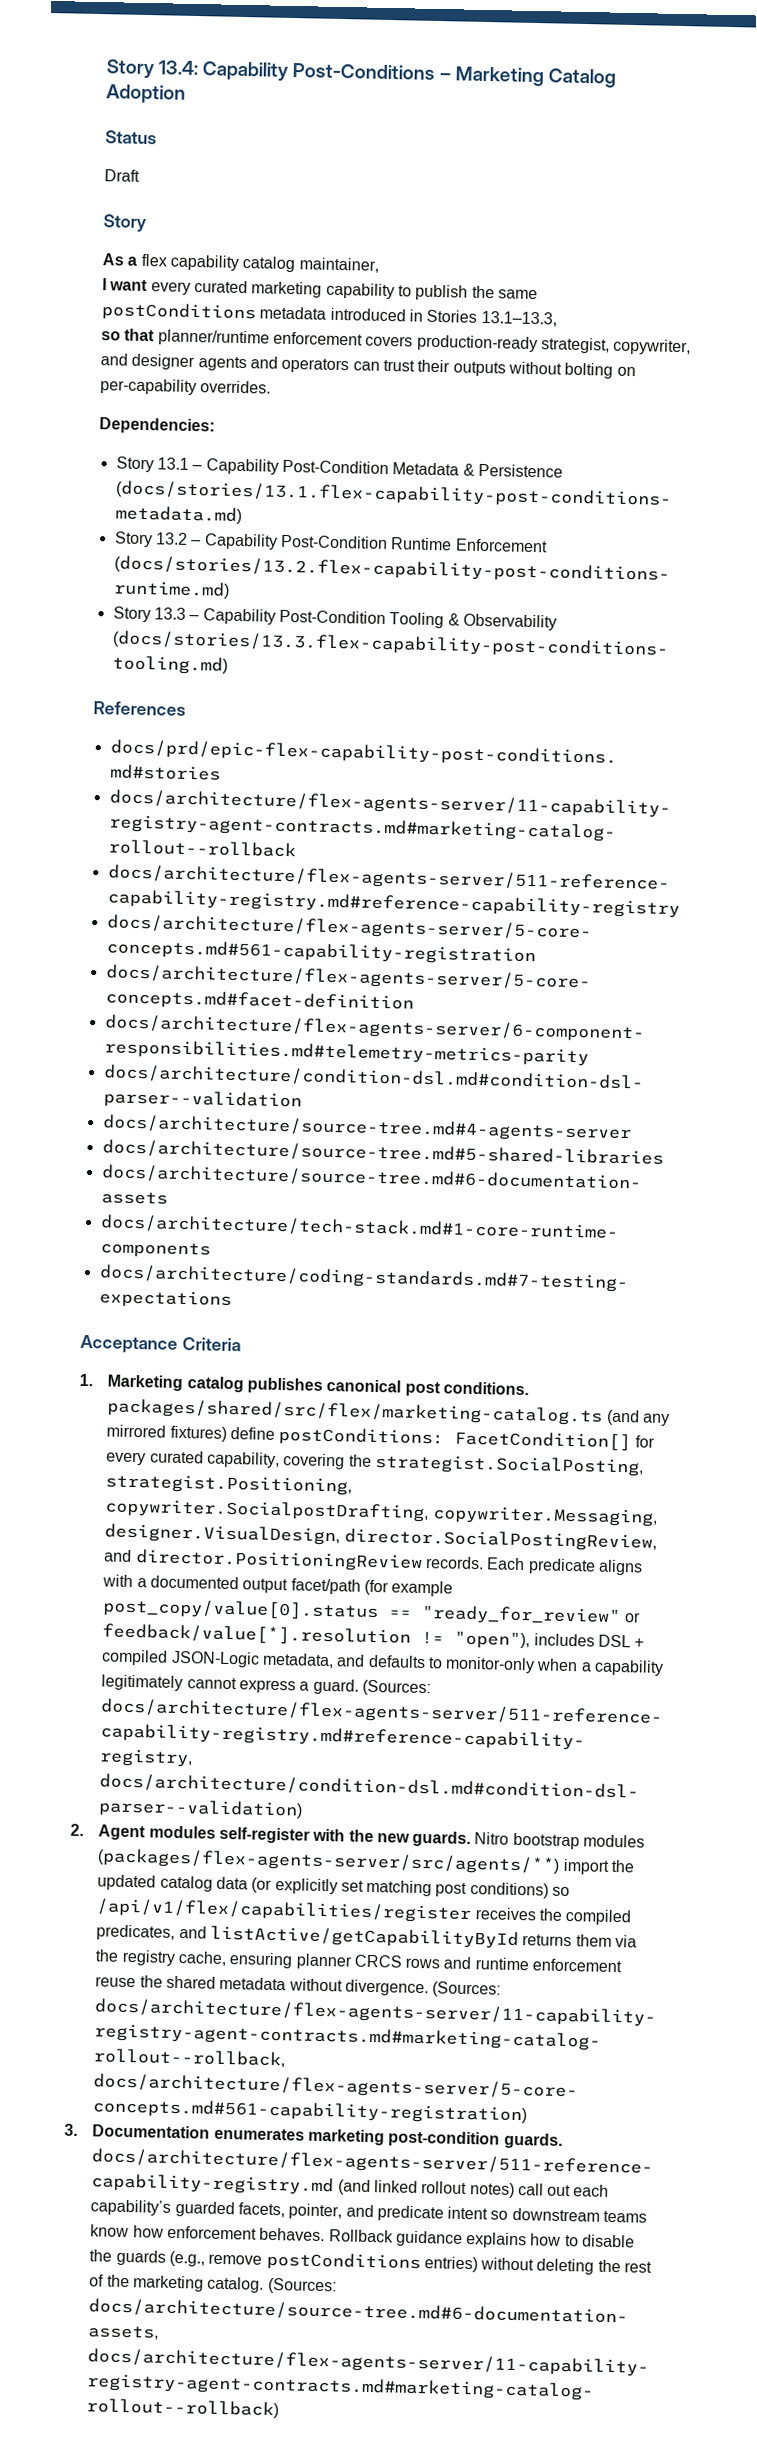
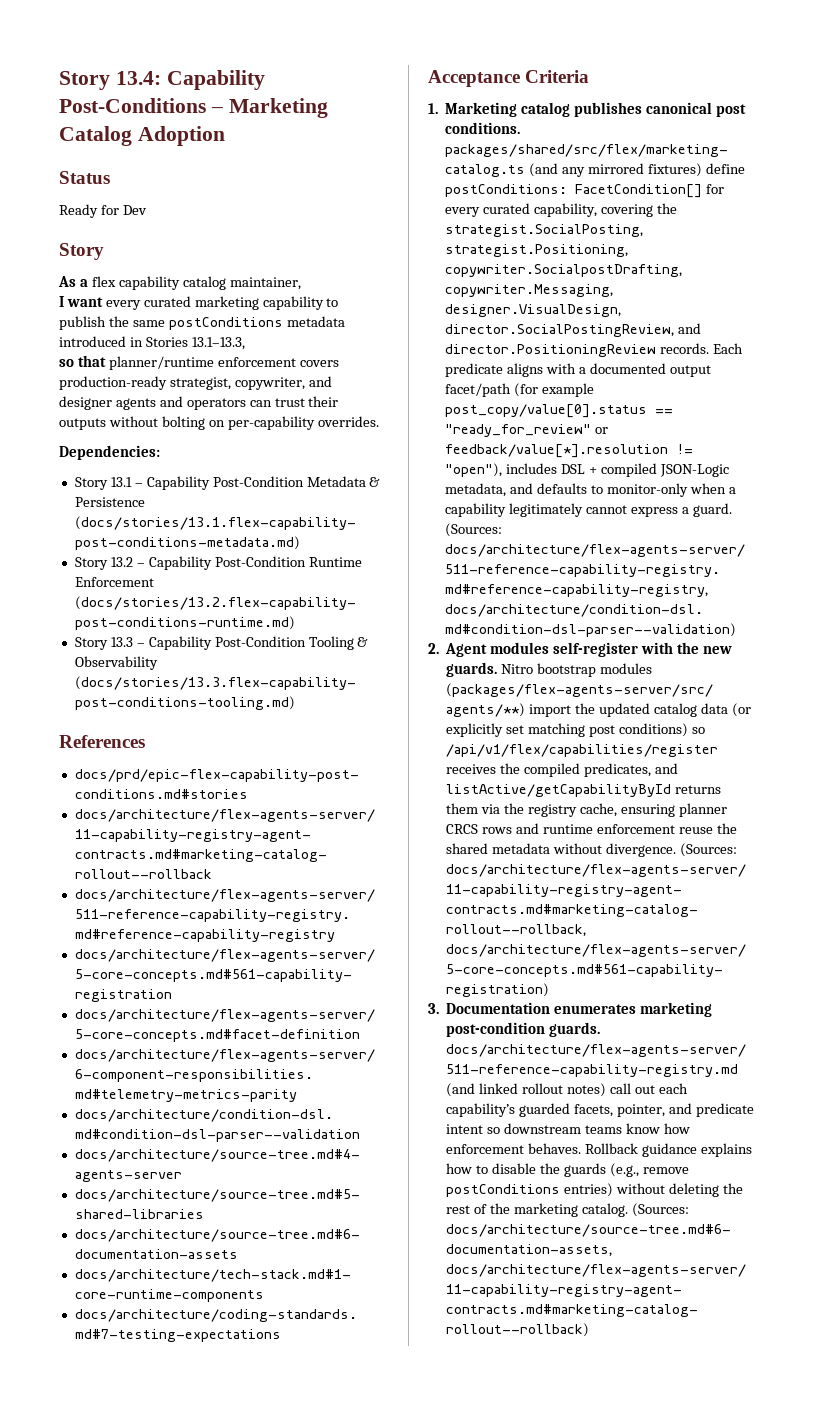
- Draft
+ Ready for Dev

